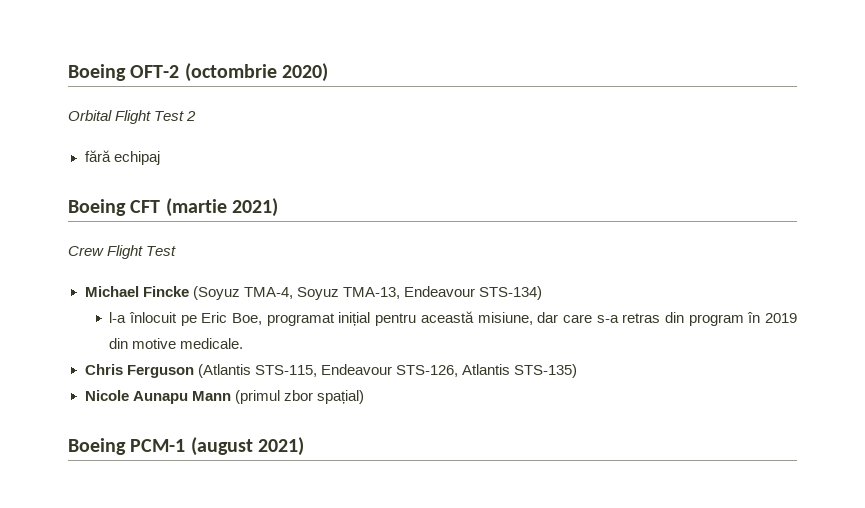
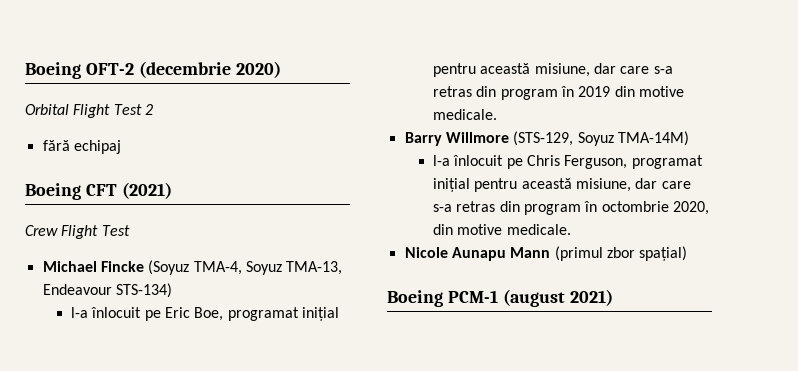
- Boeing OFT-2 (octombrie 2020)
+ Boeing OFT-2 (decembrie 2020)
- Boeing CFT (martie 2021)
+ Boeing CFT (2021)
- Chris Ferguson (Atlantis STS-115, Endeavour STS-126, Atlantis STS-135)
+ Barry Willmore (STS-129, Soyuz TMA-14M)
+ l-a înlocuit pe Chris Ferguson, programat inițial pentru această misiune, dar care s-a retras din program în octombrie 2020, din motive medicale.

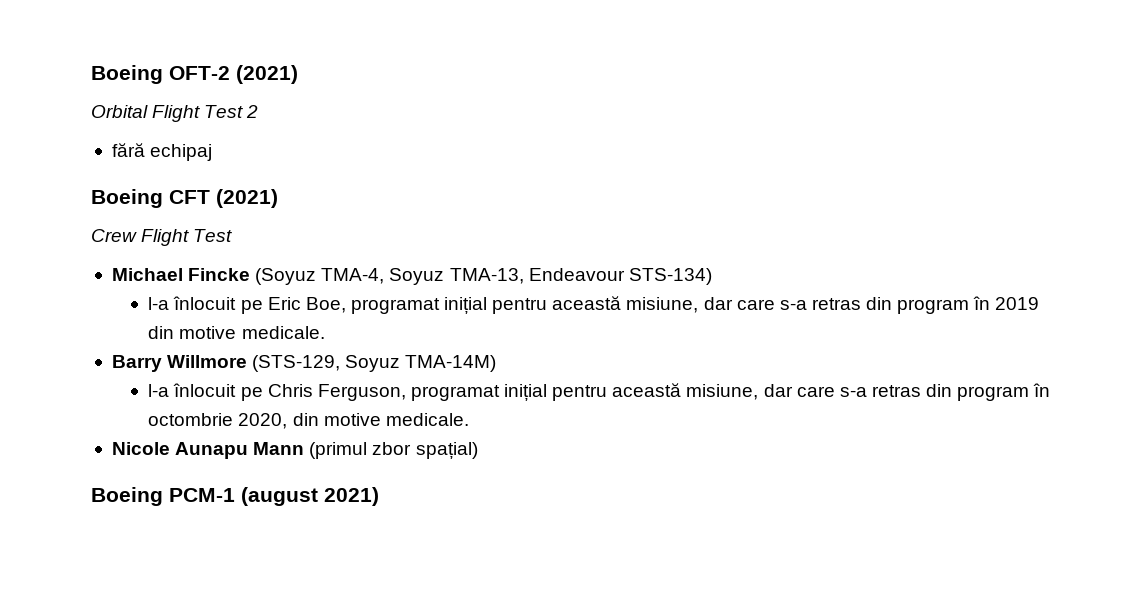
- Boeing OFT-2 (decembrie 2020)
+ Boeing OFT-2 (2021)

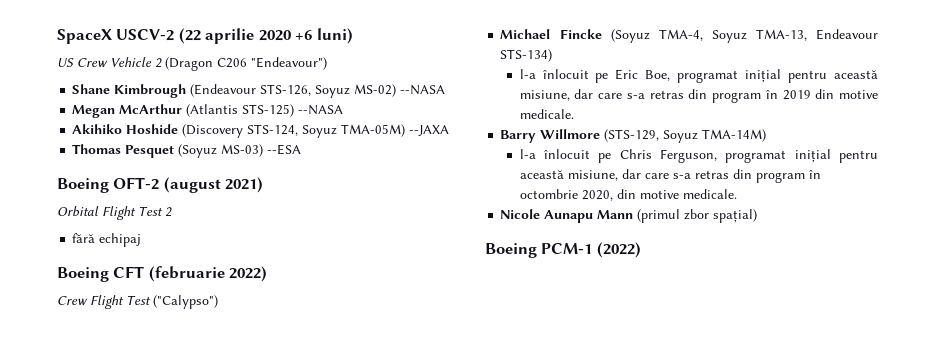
- Boeing OFT-2 (2021)
+ SpaceX USCV-2 (22 aprilie 2020 +6 luni)
+ US Crew Vehicle 2 (Dragon C206 "Endeavour")
+ Shane Kimbrough (Endeavour STS-126, Soyuz MS-02) --NASA
+ Megan McArthur (Atlantis STS-125) --NASA
+ Akihiko Hoshide (Discovery STS-124, Soyuz TMA-05M) --JAXA
+ Thomas Pesquet (Soyuz MS-03) --ESA
+ Boeing OFT-2 (august 2021)
- Boeing CFT (2021)
+ Boeing CFT (februarie 2022)
- Crew Flight Test
+ Crew Flight Test ("Calypso")
- Boeing PCM-1 (august 2021)
+ Boeing PCM-1 (2022)

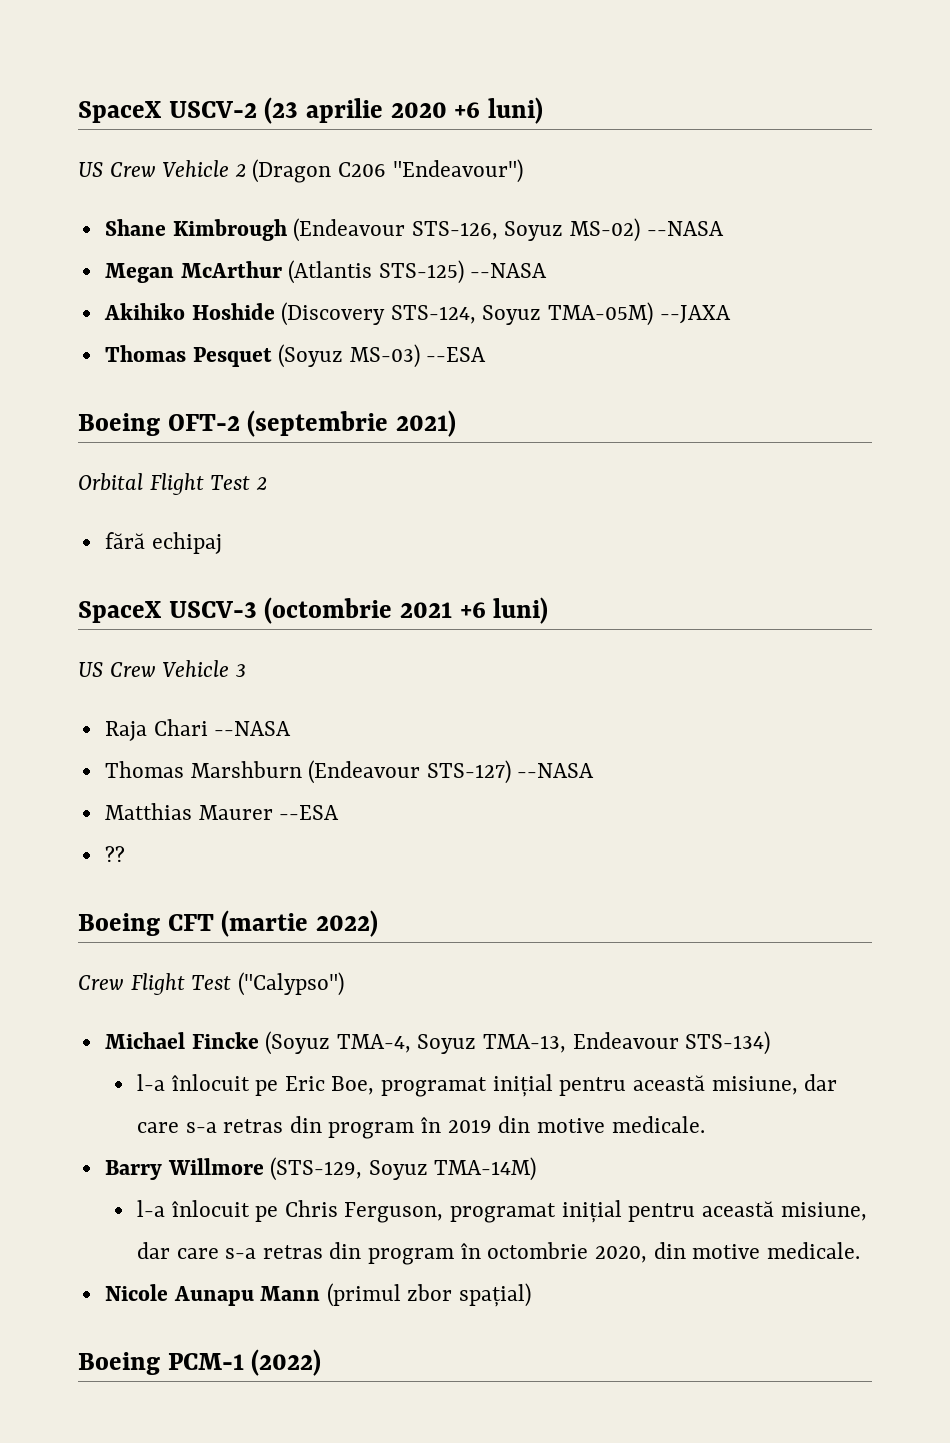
- SpaceX USCV-2 (22 aprilie 2020 +6 luni)
+ SpaceX USCV-2 (23 aprilie 2020 +6 luni)
- Boeing OFT-2 (august 2021)
+ Boeing OFT-2 (septembrie 2021)
+ SpaceX USCV-3 (octombrie 2021 +6 luni)
+ US Crew Vehicle 3
+ Raja Chari --NASA
+ Thomas Marshburn (Endeavour STS-127) --NASA
+ Matthias Maurer --ESA
+ ??
- Boeing CFT (februarie 2022)
+ Boeing CFT (martie 2022)

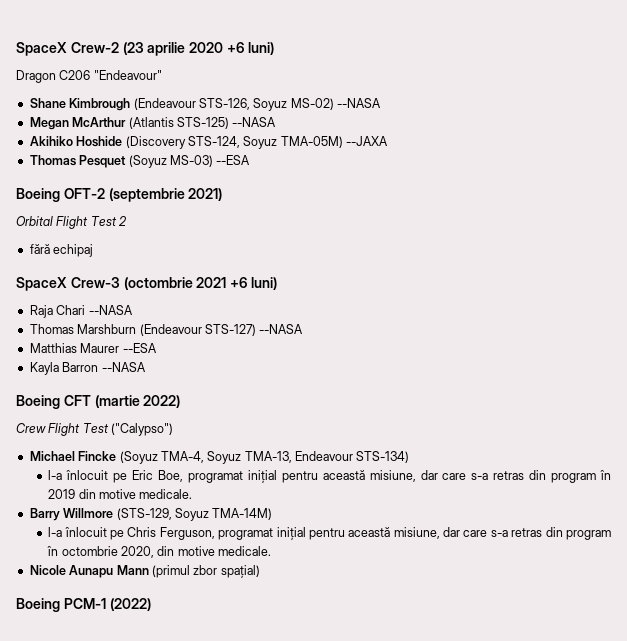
- SpaceX USCV-2 (23 aprilie 2020 +6 luni)
+ SpaceX Crew-2 (23 aprilie 2020 +6 luni)
- US Crew Vehicle 2 (Dragon C206 "Endeavour")
+ Dragon C206 "Endeavour"
- SpaceX USCV-3 (octombrie 2021 +6 luni)
+ SpaceX Crew-3 (octombrie 2021 +6 luni)
- US Crew Vehicle 3
- ??
+ Kayla Barron --NASA

